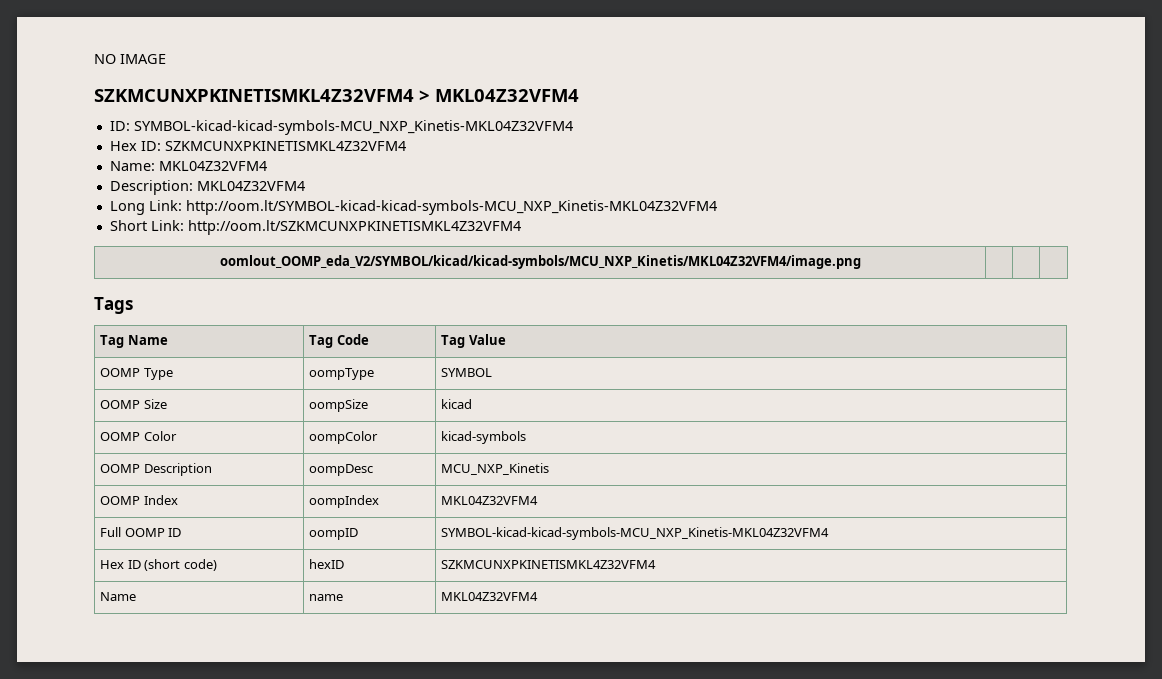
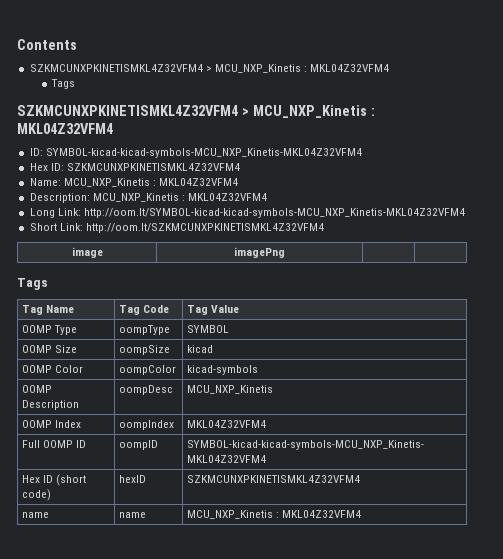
- NO IMAGE
- SZKMCUNXPKINETISMKL4Z32VFM4 > MKL04Z32VFM4
+ Contents
+ SZKMCUNXPKINETISMKL4Z32VFM4 > MCU_NXP_Kinetis : MKL04Z32VFM4
+ Tags
+ SZKMCUNXPKINETISMKL4Z32VFM4 > MCU_NXP_Kinetis : MKL04Z32VFM4
- Name: MKL04Z32VFM4
+ Name: MCU_NXP_Kinetis : MKL04Z32VFM4
- Description: MKL04Z32VFM4
+ Description: MCU_NXP_Kinetis : MKL04Z32VFM4
- oomlout_OOMP_eda_V2/SYMBOL/kicad/kicad-symbols/MCU_NXP_Kinetis/MKL04Z32VFM4/image.png | | |
+ image | imagePng | |
- Name | name | MKL04Z32VFM4
+ name | name | MCU_NXP_Kinetis : MKL04Z32VFM4

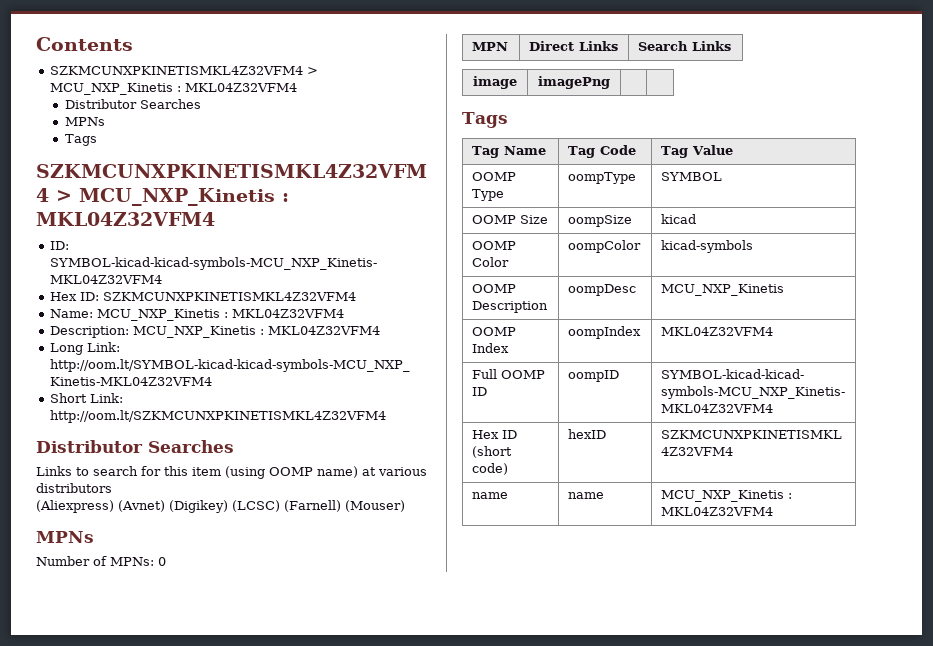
  Contents
  SZKMCUNXPKINETISMKL4Z32VFM4 > MCU_NXP_Kinetis : MKL04Z32VFM4
+ Distributor Searches
+ MPNs
  Short Link: http://oom.lt/SZKMCUNXPKINETISMKL4Z32VFM4
+ Distributor Searches
+ Links to search for this item (using OOMP name) at various distributors
+ (Aliexpress) (Avnet) (Digikey) (LCSC) (Farnell) (Mouser)
+ MPNs
+ Number of MPNs: 0
+ MPN | Direct Links | Search Links

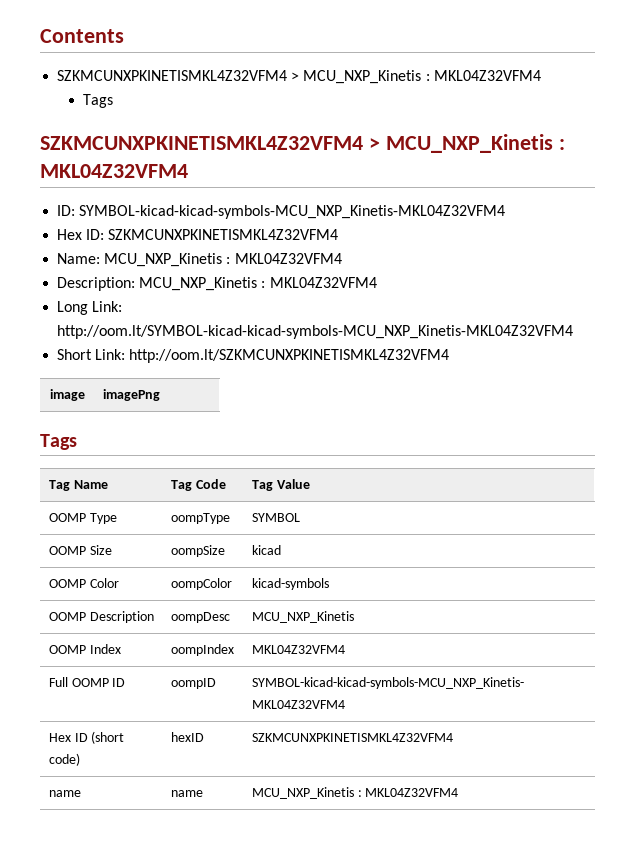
  Contents
  SZKMCUNXPKINETISMKL4Z32VFM4 > MCU_NXP_Kinetis : MKL04Z32VFM4
- Distributor Searches
- MPNs
  Short Link: http://oom.lt/SZKMCUNXPKINETISMKL4Z32VFM4
- Distributor Searches
- Links to search for this item (using OOMP name) at various distributors
- (Aliexpress) (Avnet) (Digikey) (LCSC) (Farnell) (Mouser)
- MPNs
- Number of MPNs: 0
- MPN | Direct Links | Search Links

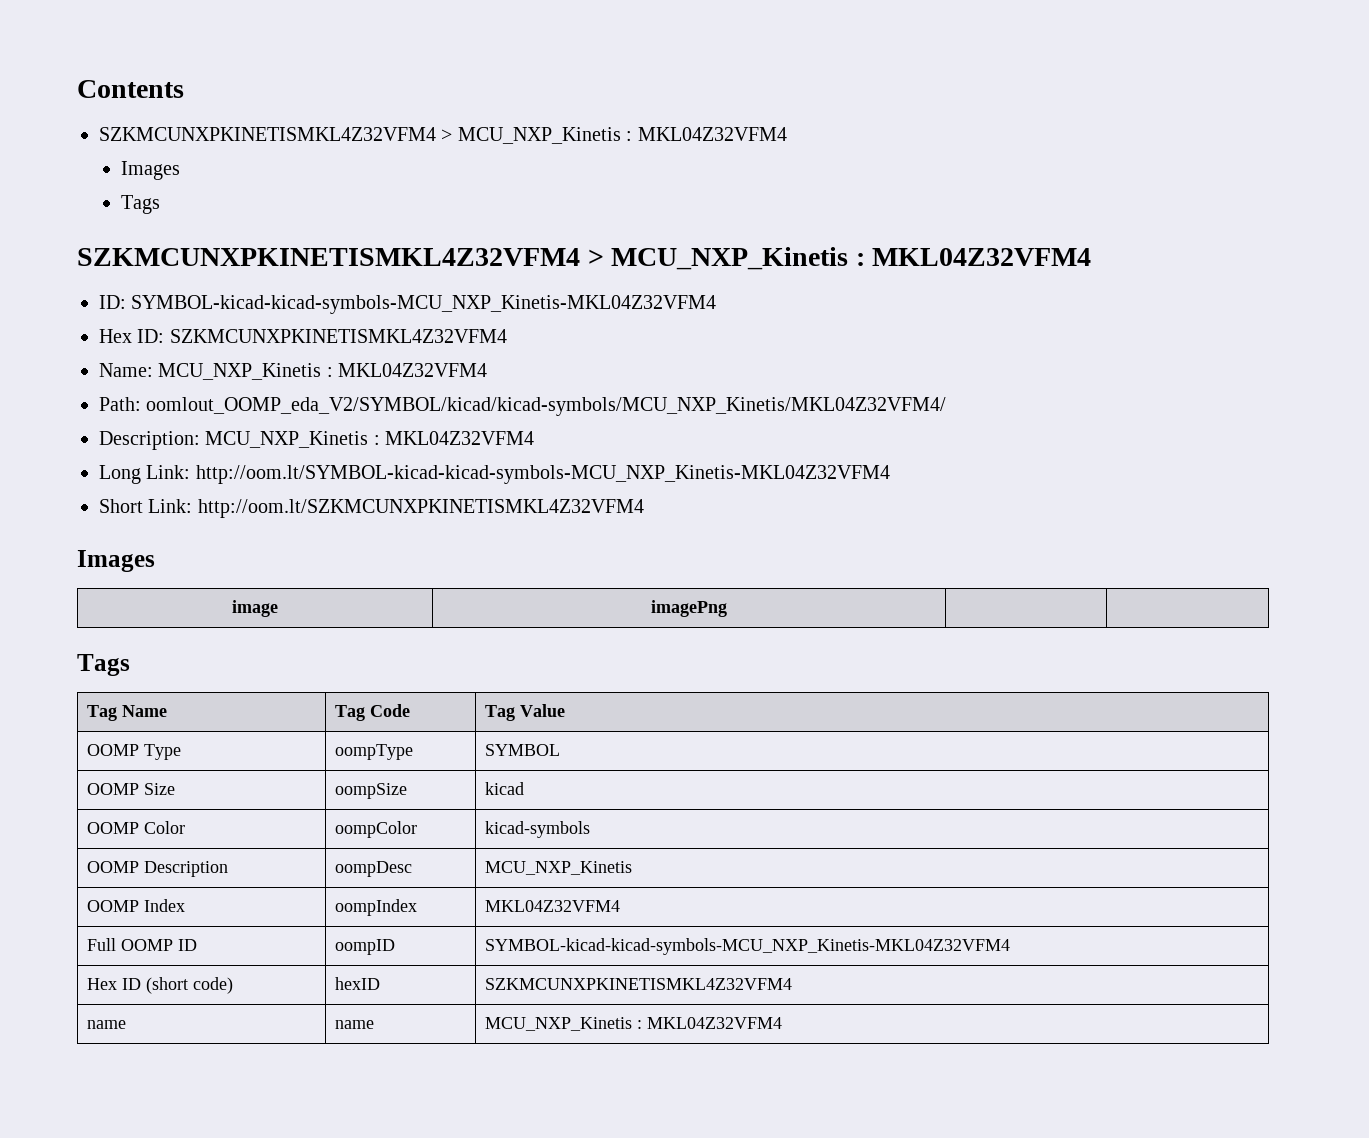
  Contents
  SZKMCUNXPKINETISMKL4Z32VFM4 > MCU_NXP_Kinetis : MKL04Z32VFM4
+ Images
+ Path: oomlout_OOMP_eda_V2/SYMBOL/kicad/kicad-symbols/MCU_NXP_Kinetis/MKL04Z32VFM4/
  Short Link: http://oom.lt/SZKMCUNXPKINETISMKL4Z32VFM4
+ Images

